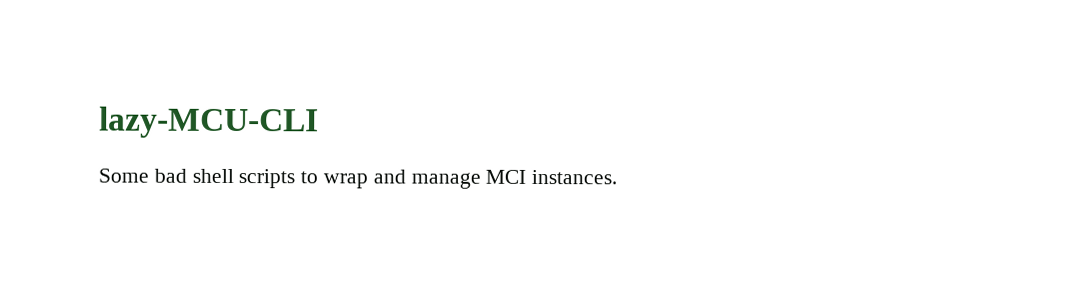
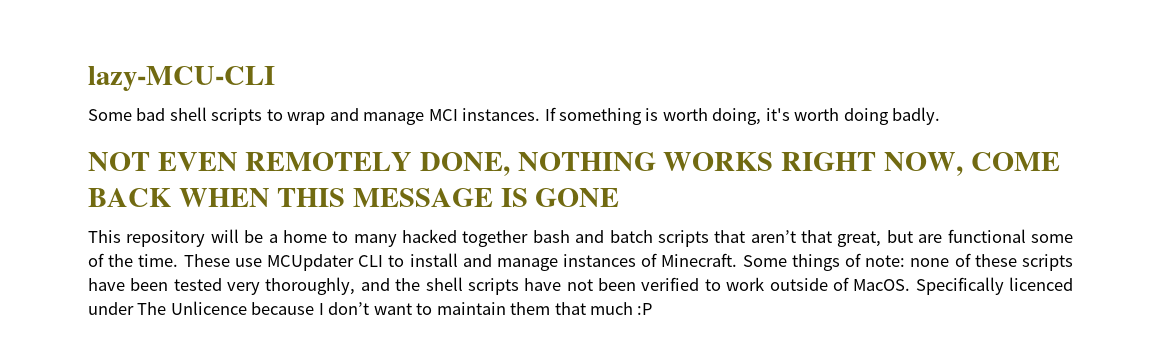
+ If something is worth doing, it's worth doing badly.
+ NOT EVEN REMOTELY DONE, NOTHING WORKS RIGHT NOW, COME BACK WHEN THIS MESSAGE IS GONE
+ This repository will be a home to many hacked together bash and batch scripts that aren’t that great, but are functional some of the time. These use MCUpdater CLI to install and manage instances of Minecraft. Some things of note: none of these scripts have been tested very thoroughly, and the shell scripts have not been verified to work outside of MacOS. Specifically licenced under The Unlicence because I don’t want to maintain them that much :P

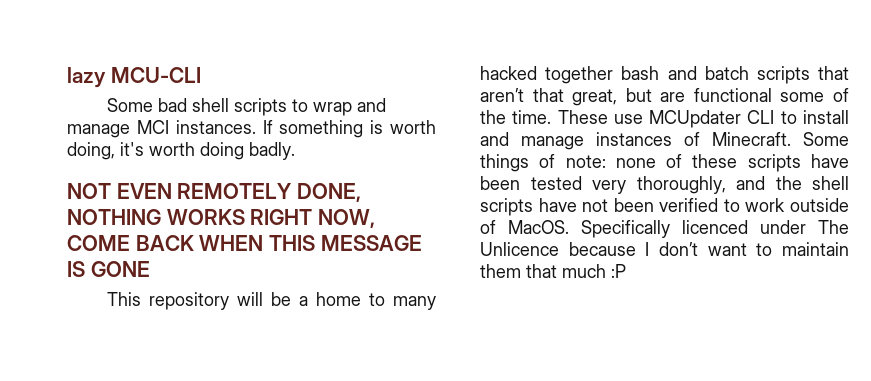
- lazy-MCU-CLI
+ lazy MCU-CLI

